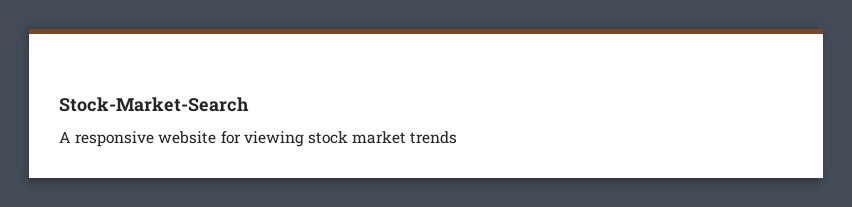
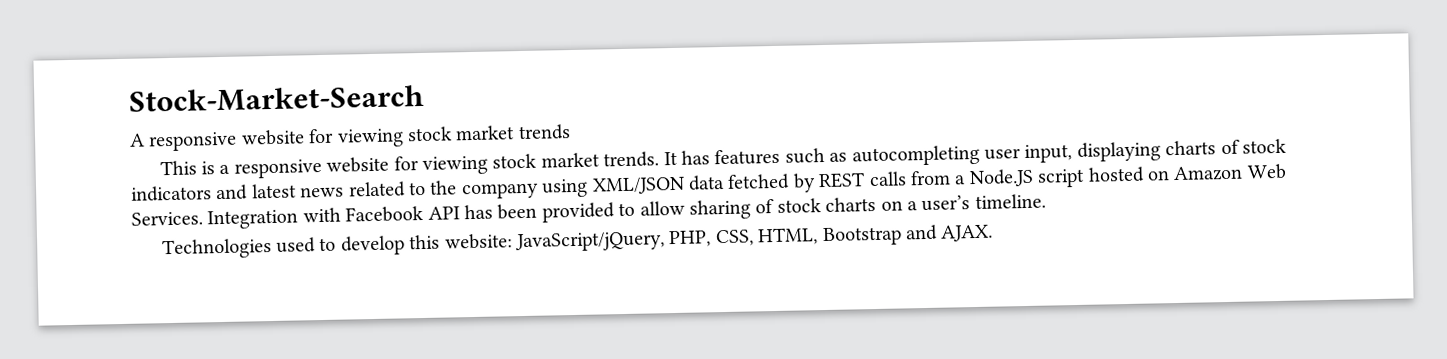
+ This is a responsive website for viewing stock market trends. It has features such as autocompleting user input, displaying charts of stock indicators and latest news related to the company using XML/JSON data fetched by REST calls from a Node.JS script hosted on Amazon Web Services. Integration with Facebook API has been provided to allow sharing of stock charts on a user’s timeline.
+ Technologies used to develop this website: JavaScript/jQuery, PHP, CSS, HTML, Bootstrap and AJAX.

